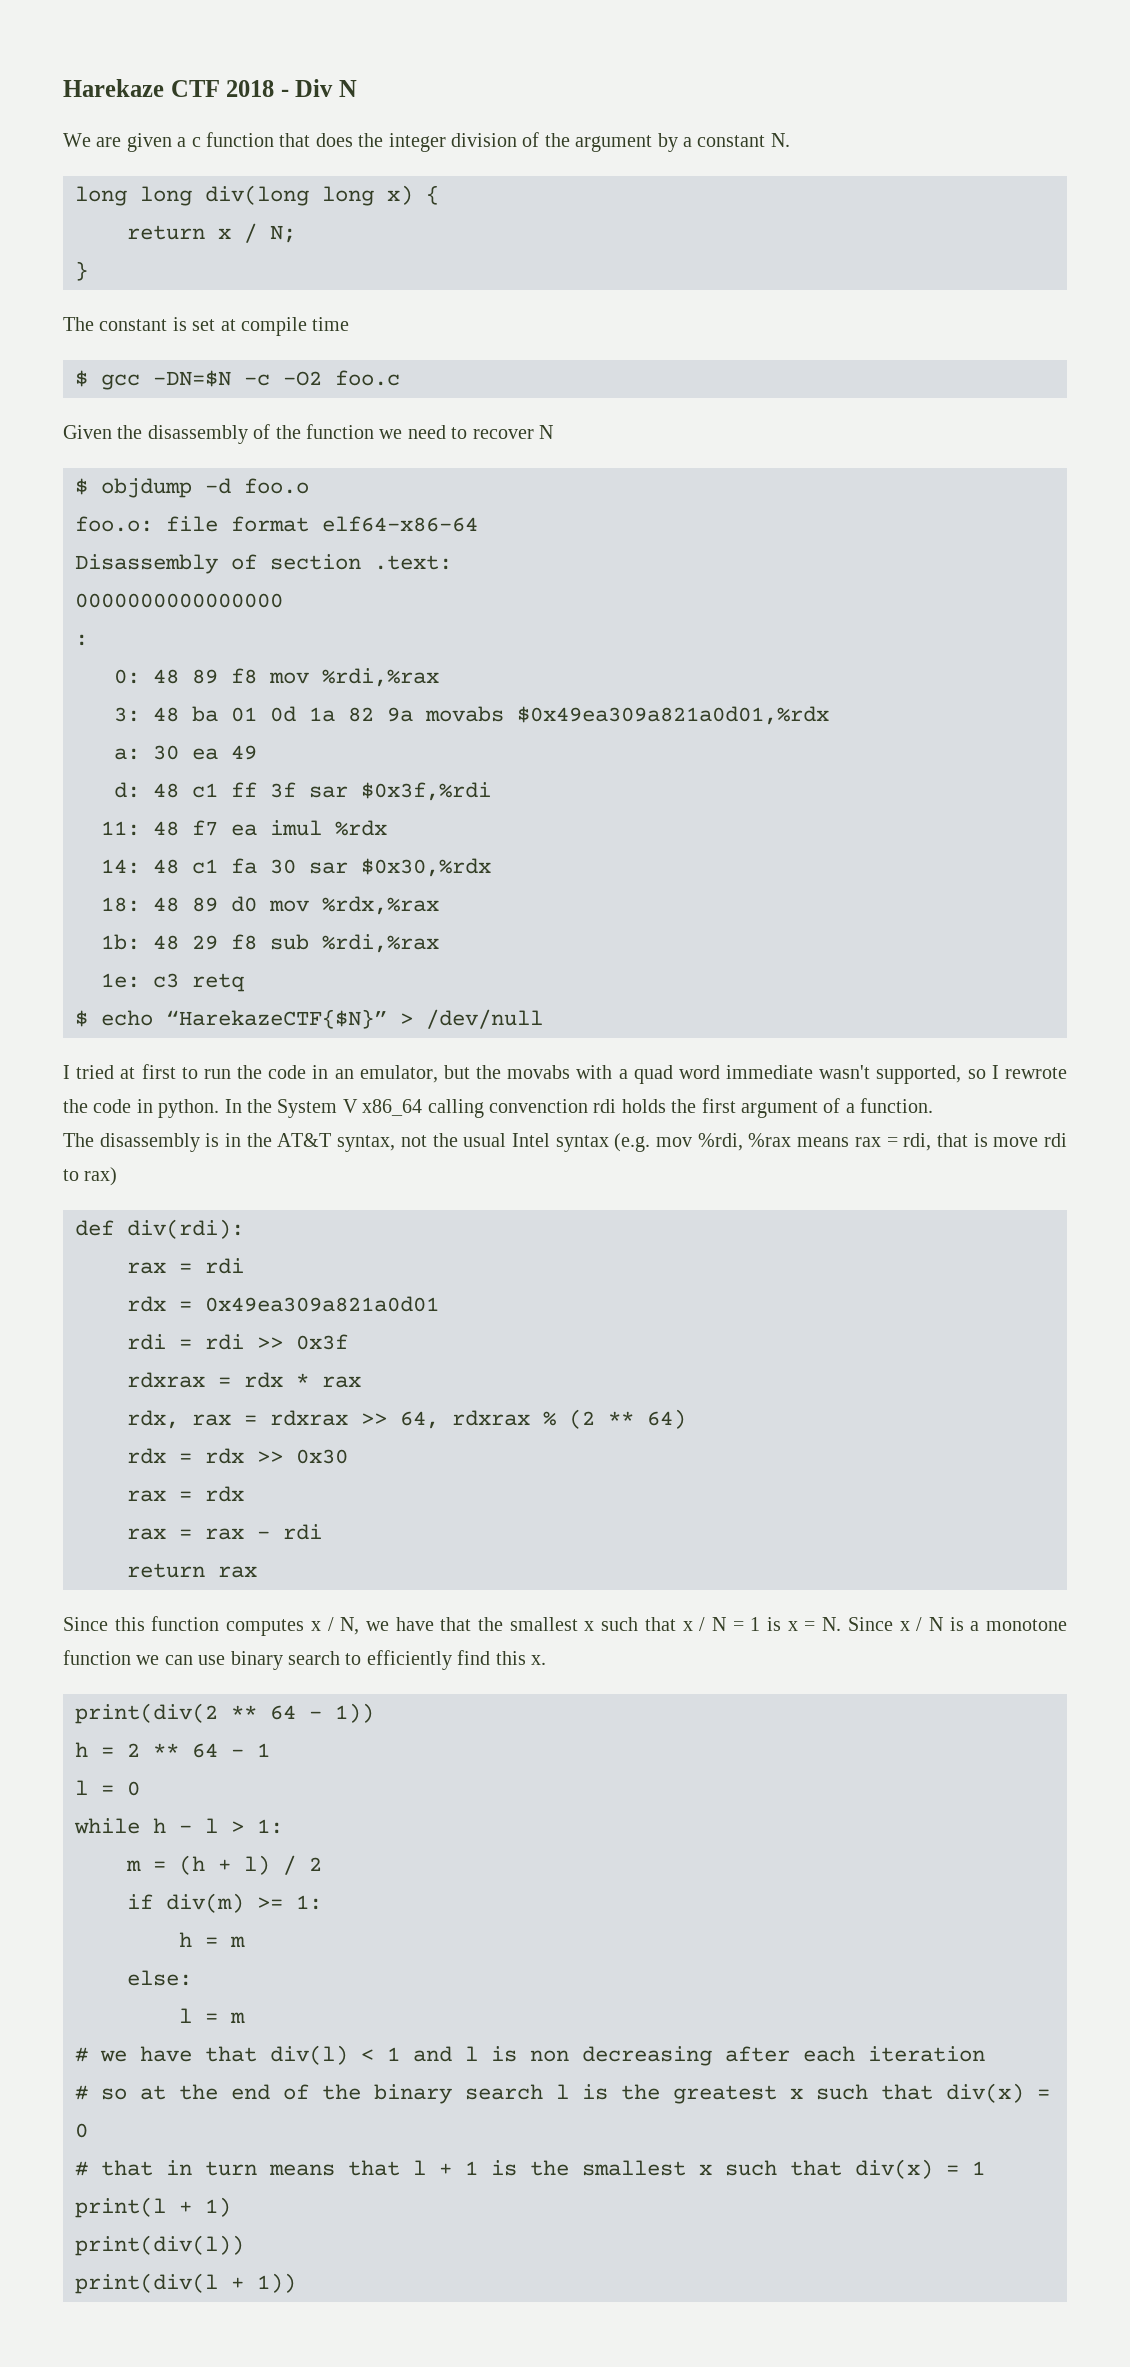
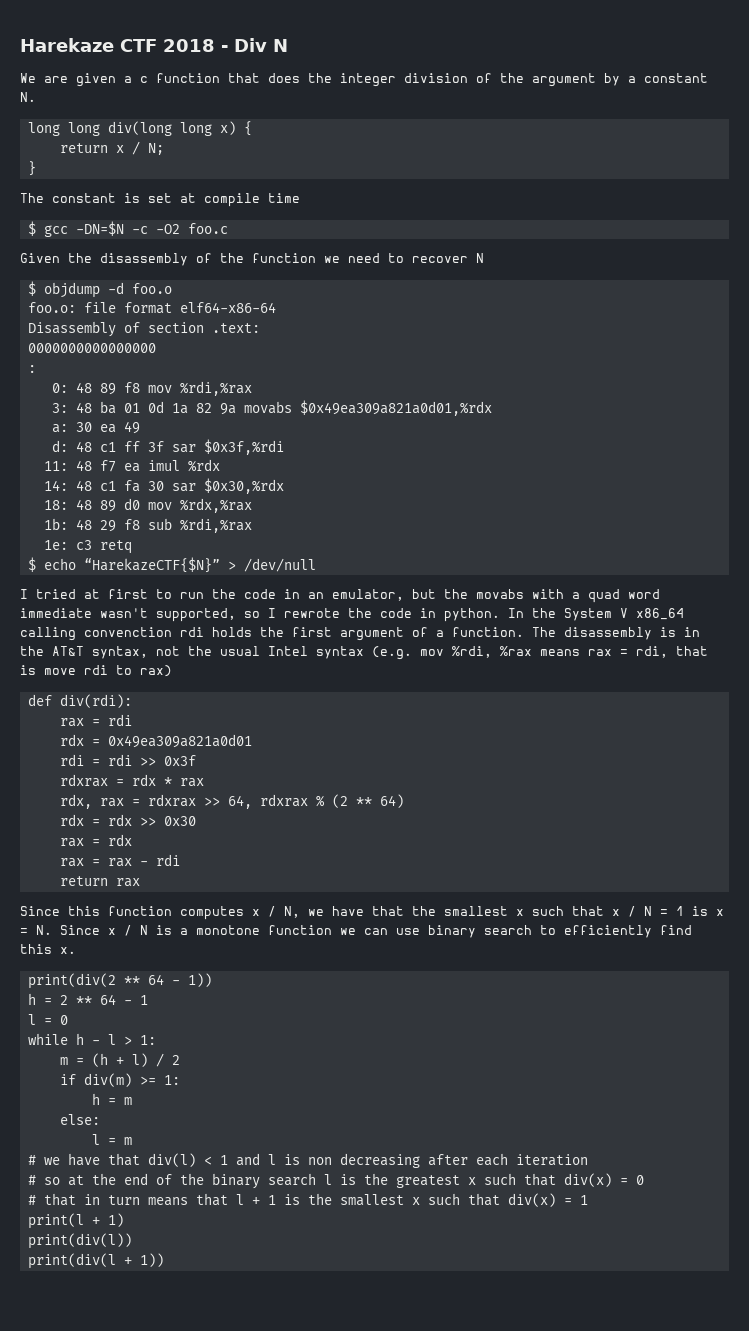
- In the System V x86_64 calling convenction rdi holds the first argument of a function.
- The disassembly is in the AT&T syntax, not the usual Intel syntax (e.g. mov %rdi, %rax means rax = rdi, that is move rdi to rax)
+ In the System V x86_64 calling convenction rdi holds the first argument of a function. The disassembly is in the AT&T syntax, not the usual Intel syntax (e.g. mov %rdi, %rax means rax = rdi, that is move rdi to rax)

